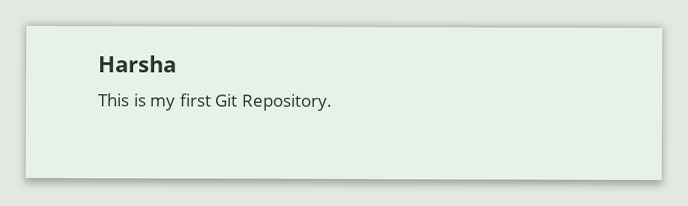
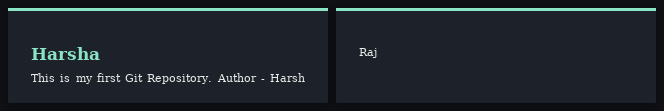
+ Author - Harsh Raj

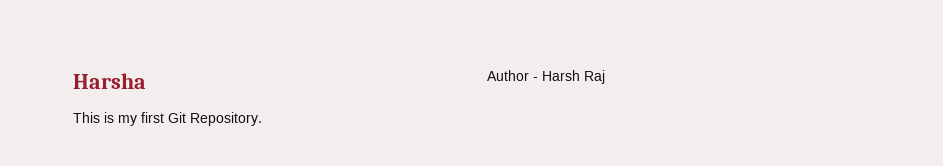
- This is my first Git Repository. Author - Harsh Raj
+ This is my first Git Repository.
+ Author - Harsh Raj

